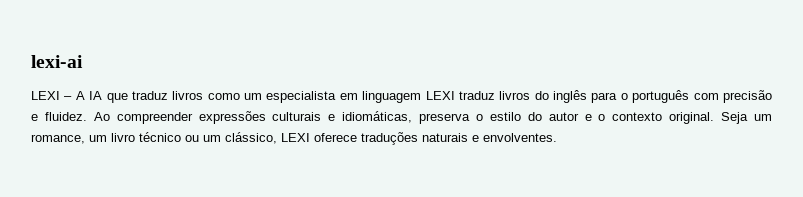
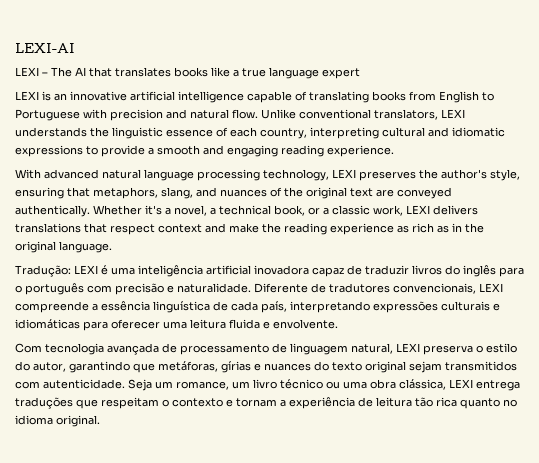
- lexi-ai
+ LEXI-AI
- LEXI – A IA que traduz livros como um especialista em linguagem LEXI traduz livros do inglês para o português com precisão e fluidez. Ao compreender expressões culturais e idiomáticas, preserva o estilo do autor e o contexto original.
+ LEXI – The AI that translates books like a true language expert
+ LEXI is an innovative artificial intelligence capable of translating books from English to Portuguese with precision and natural flow. Unlike conventional translators, LEXI understands the linguistic essence of each country, interpreting cultural and idiomatic expressions to provide a smooth and engaging reading experience.
+ With advanced natural language processing technology, LEXI preserves the author's style, ensuring that metaphors, slang, and nuances of the original text are conveyed authentically. Whether it's a novel, a technical book, or a classic work, LEXI delivers translations that respect context and make the reading experience as rich as in the original language.
+ Tradução: LEXI é uma inteligência artificial inovadora capaz de traduzir livros do inglês para o português com precisão e naturalidade. Diferente de tradutores convencionais, LEXI compreende a essência linguística de cada país, interpretando expressões culturais e idiomáticas para oferecer uma leitura fluida e envolvente.
+ Com tecnologia avançada de processamento de linguagem natural, LEXI preserva o estilo do autor, garantindo que metáforas, gírias e nuances do texto original sejam transmitidos com autenticidade.
- Seja um romance, um livro técnico ou um clássico, LEXI oferece traduções naturais e envolventes.
+ Seja um romance, um livro técnico ou uma obra clássica, LEXI entrega traduções que respeitam o contexto e tornam a experiência de leitura tão rica quanto no idioma original.

